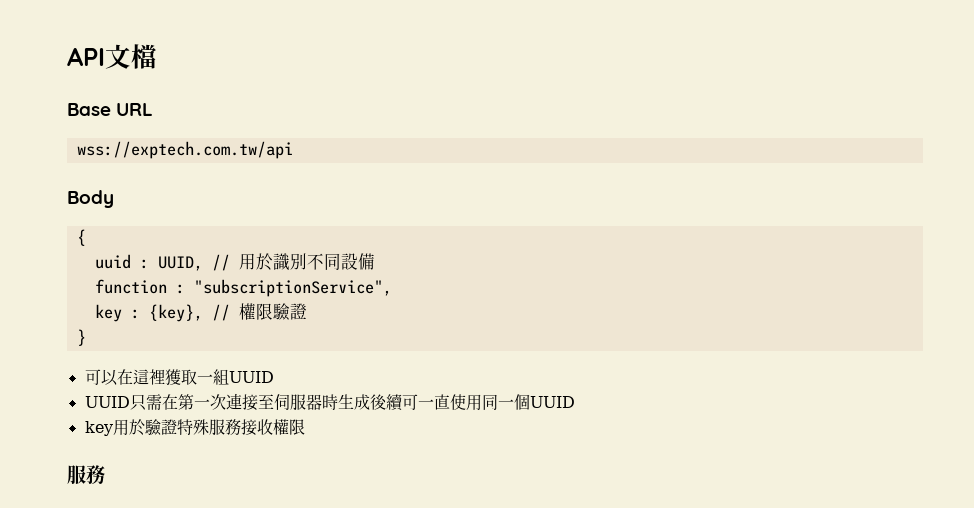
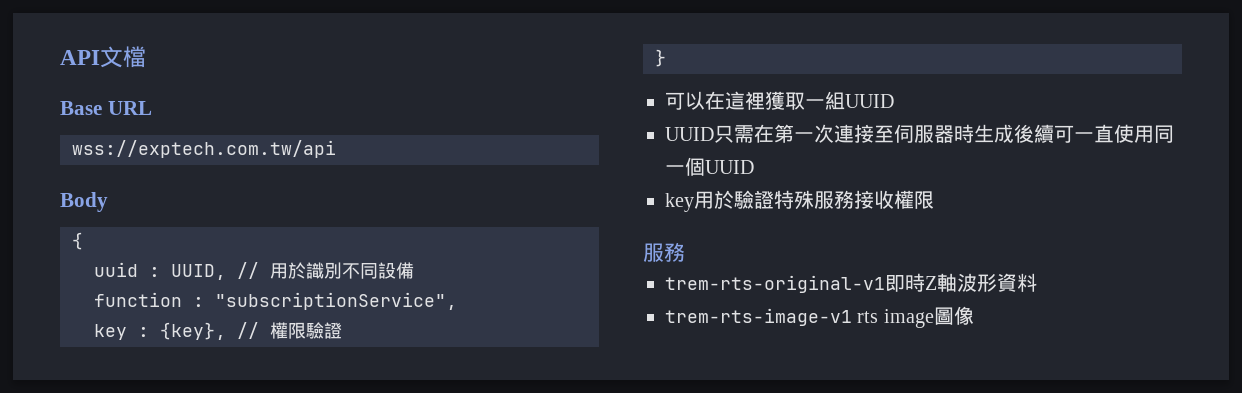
+ trem-rts-original-v1即時Z軸波形資料
+ trem-rts-image-v1 rts image圖像

